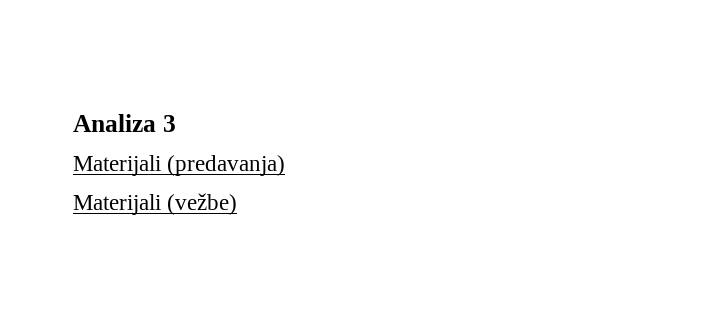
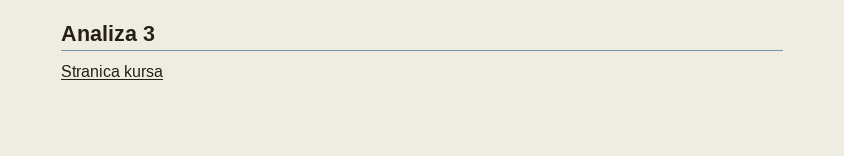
- Materijali (predavanja)
- Materijali (vežbe)
+ Stranica kursa

